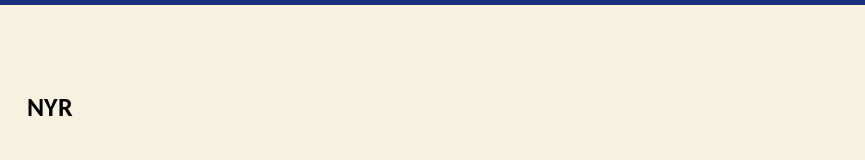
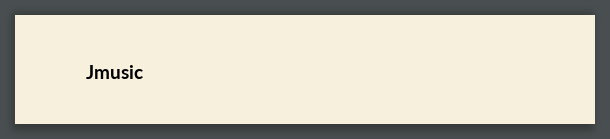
- NYR
+ Jmusic

